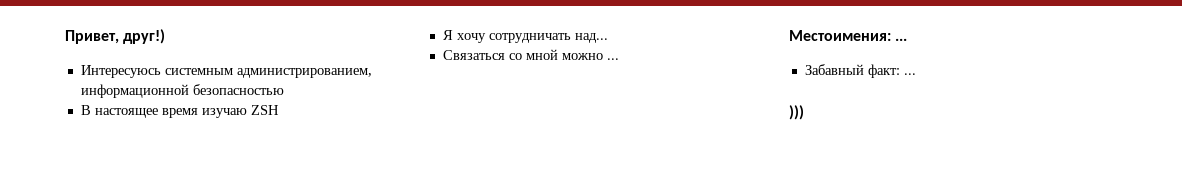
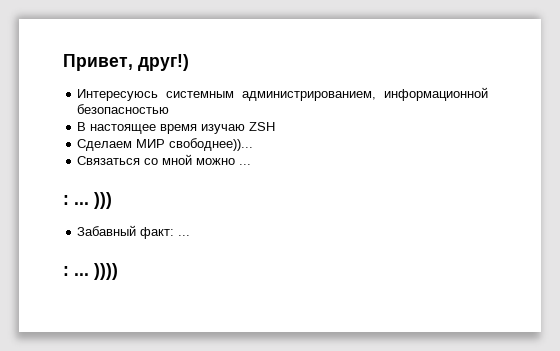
- Я хочу сотрудничать над...
+ Сделаем МИР свободнее))...
- Местоимения: ...
+ : ... )))
- )))
+ : ... ))))

